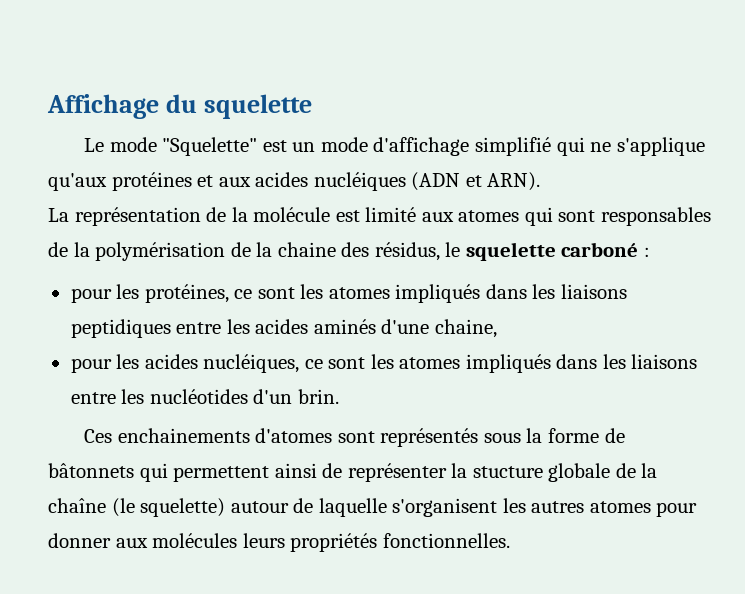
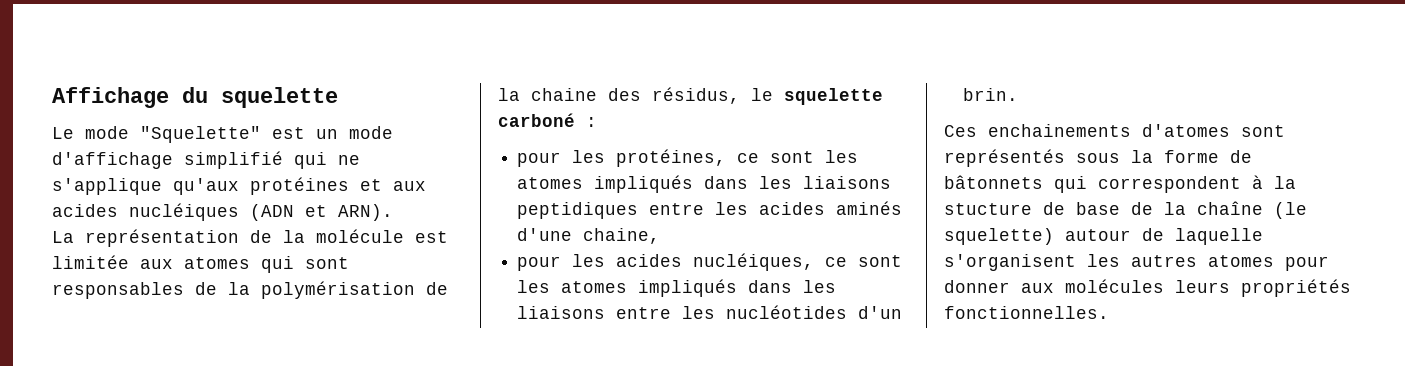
- La représentation de la molécule est limité aux atomes qui sont responsables de la polymérisation de la chaine des résidus, le squelette carboné :
+ La représentation de la molécule est limitée aux atomes qui sont responsables de la polymérisation de la chaine des résidus, le squelette carboné :
- Ces enchainements d'atomes sont représentés sous la forme de bâtonnets qui permettent ainsi de représenter la stucture globale de la chaîne (le squelette) autour de laquelle s'organisent les autres atomes pour donner aux molécules leurs propriétés fonctionnelles.
+ Ces enchainements d'atomes sont représentés sous la forme de bâtonnets qui correspondent à la stucture de base de la chaîne (le squelette) autour de laquelle s'organisent les autres atomes pour donner aux molécules leurs propriétés fonctionnelles.

